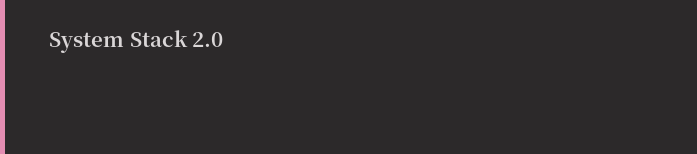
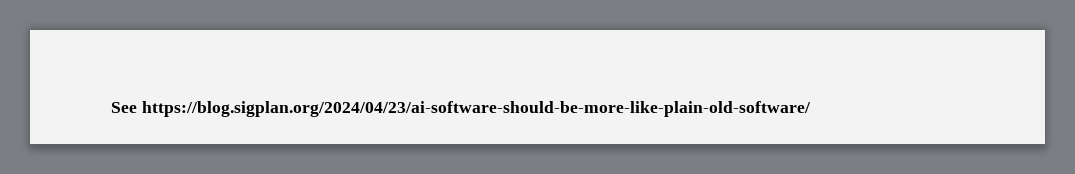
- System Stack 2.0
+ See https://blog.sigplan.org/2024/04/23/ai-software-should-be-more-like-plain-old-software/

